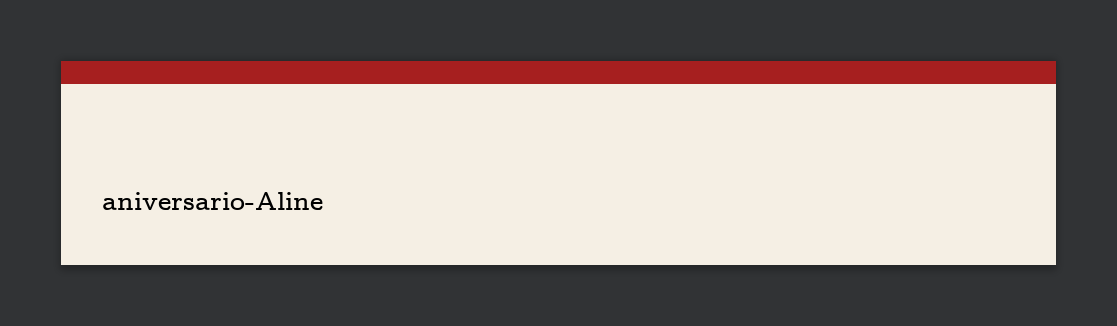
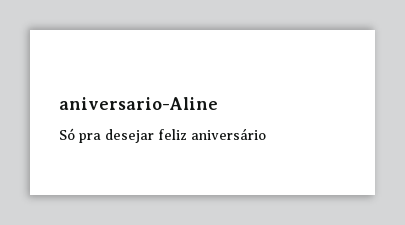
+ Só pra desejar feliz aniversário

